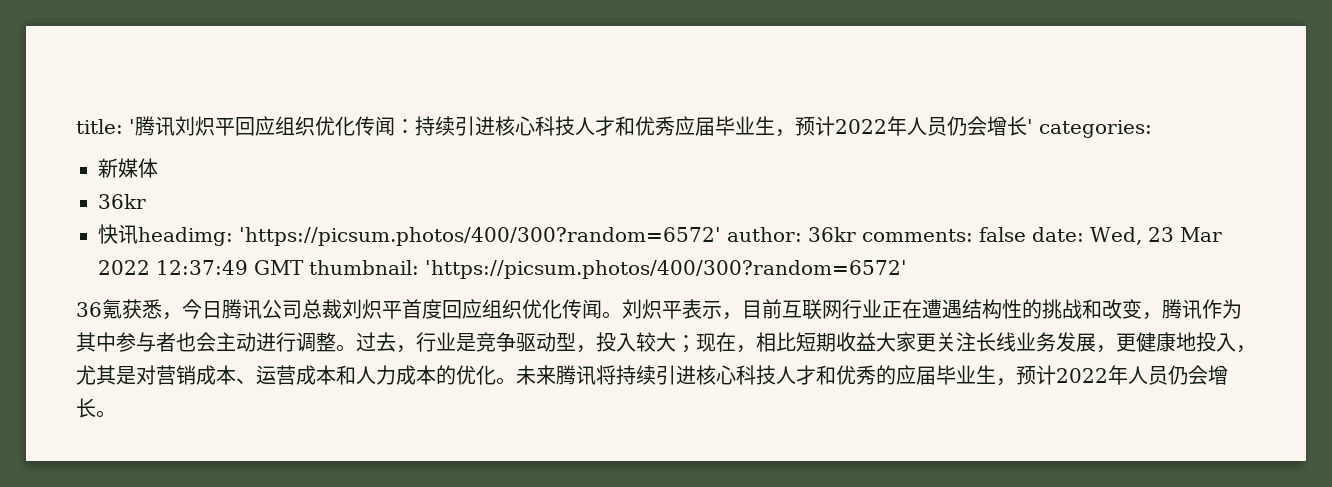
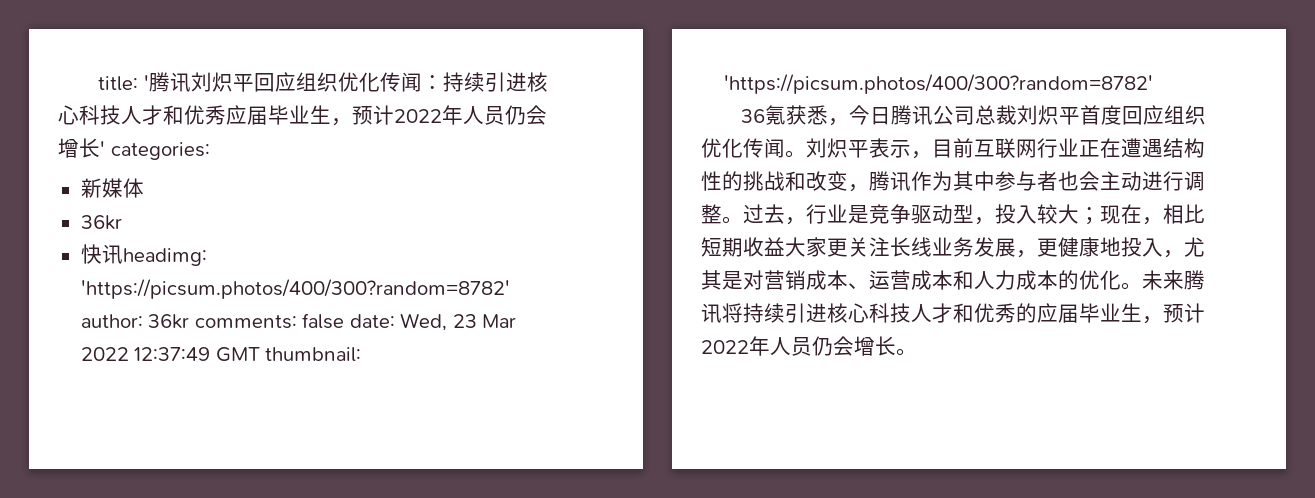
- 快讯headimg: 'https://picsum.photos/400/300?random=6572' author: 36kr comments: false date: Wed, 23 Mar 2022 12:37:49 GMT thumbnail: 'https://picsum.photos/400/300?random=6572'
+ 快讯headimg: 'https://picsum.photos/400/300?random=8782' author: 36kr comments: false date: Wed, 23 Mar 2022 12:37:49 GMT thumbnail: 'https://picsum.photos/400/300?random=8782'

